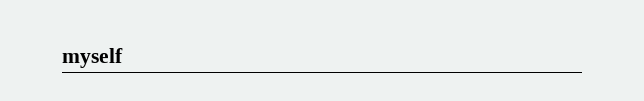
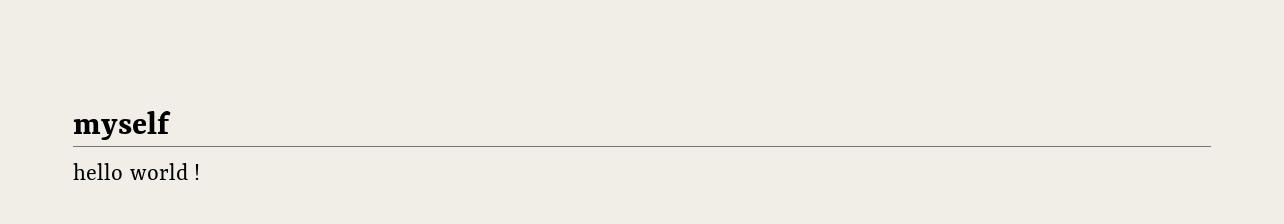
+ hello world !

